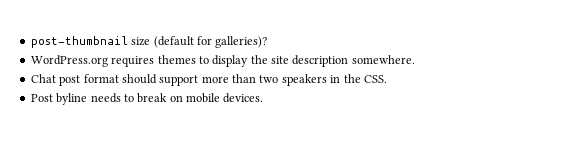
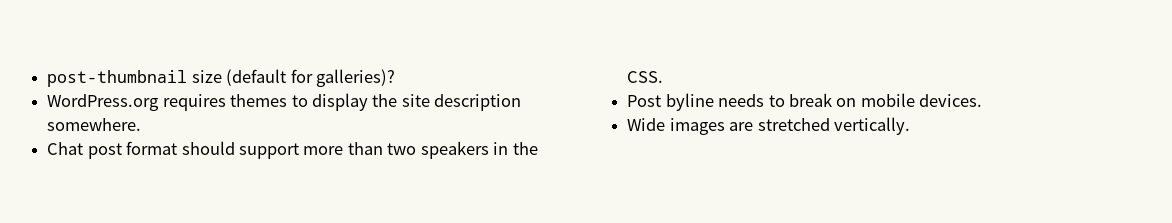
+ Wide images are stretched vertically.

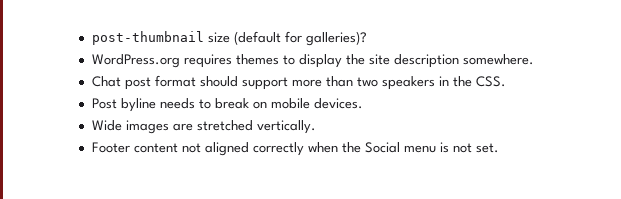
+ Footer content not aligned correctly when the Social menu is not set.

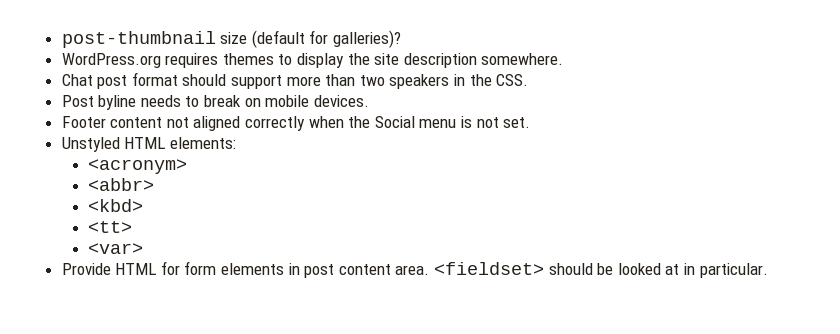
- Wide images are stretched vertically.
+ Unstyled HTML elements:
+ <acronym>
+ <abbr>
+ <kbd>
+ <tt>
+ <var>
+ Provide HTML for form elements in post content area. <fieldset> should be looked at in particular.

